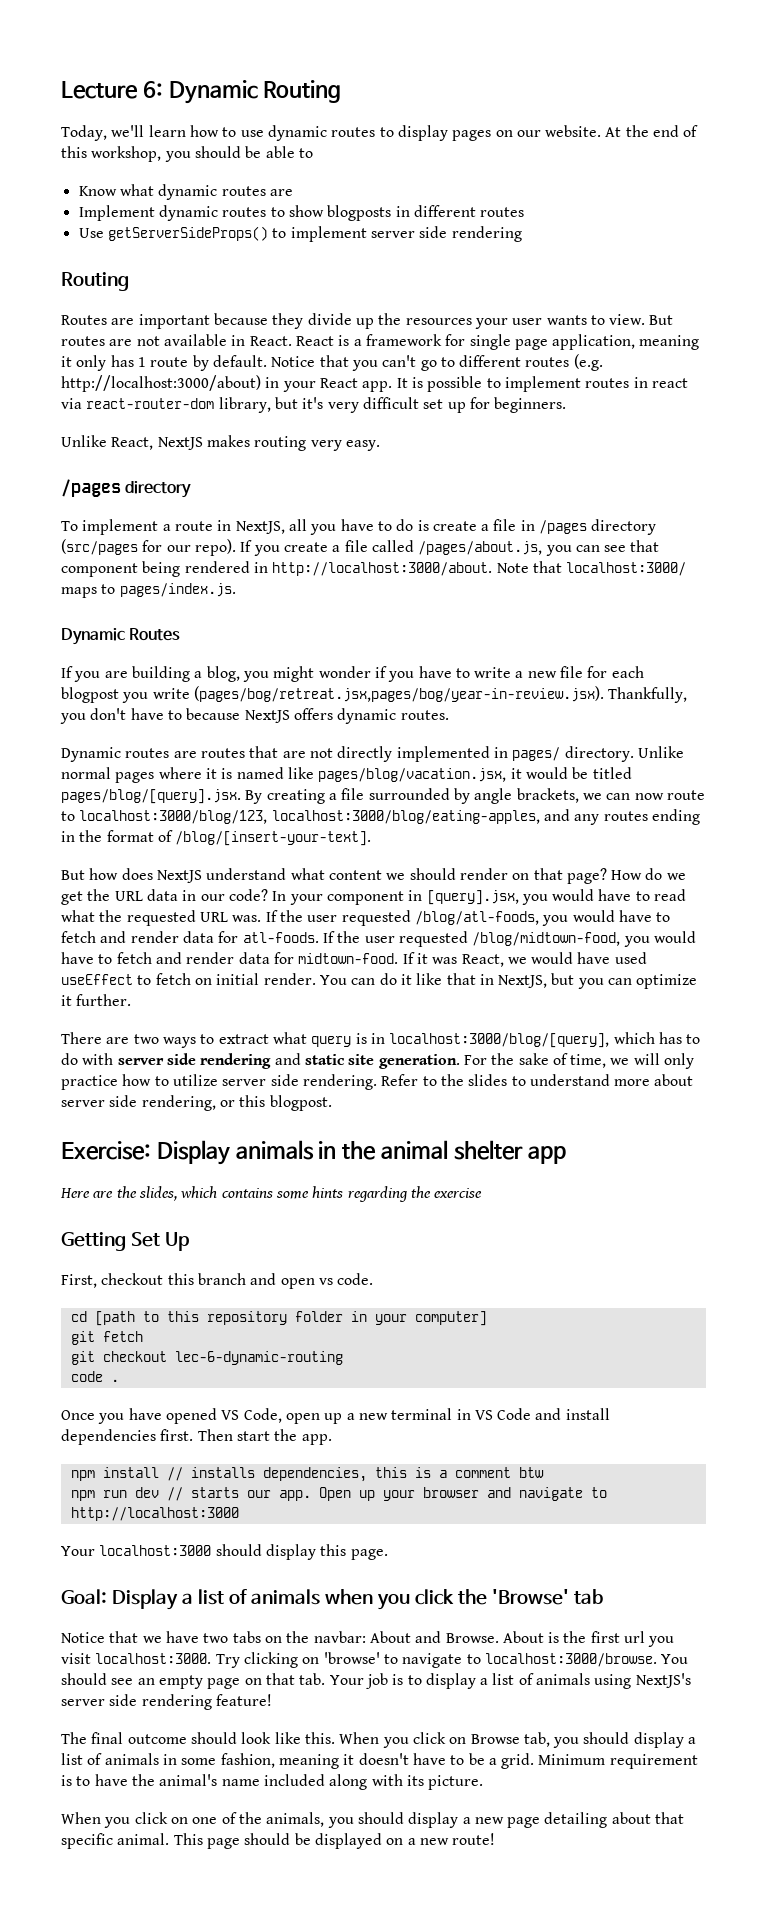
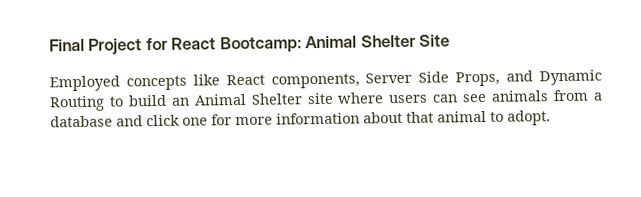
- Lecture 6: Dynamic Routing
- Today, we'll learn how to use dynamic routes to display pages on our website. At the end of this workshop, you should be able to
- Know what dynamic routes are
- Implement dynamic routes to show blogposts in different routes
- Use getServerSideProps() to implement server side rendering
- Routing
- Routes are important because they divide up the resources your user wants to view. But routes are not available in React. React is a framework for single page application, meaning it only has 1 route by default. Notice that you can't go to different routes (e.g. http://localhost:3000/about) in your React app. It is possible to implement routes in react via react-router-dom library, but it's very difficult set up for beginners.
- Unlike React, NextJS makes routing very easy.
- /pages directory
- To implement a route in NextJS, all you have to do is create a file in /pages directory (src/pages for our repo). If you create a file called /pages/about.js, you can see that component being rendered in http://localhost:3000/about. Note that localhost:3000/ maps to pages/index.js.
- Dynamic Routes
- If you are building a blog, you might wonder if you have to write a new file for each blogpost you write (pages/bog/retreat.jsx,pages/bog/year-in-review.jsx). Thankfully, you don't have to because NextJS offers dynamic routes.
- Dynamic routes are routes that are not directly implemented in pages/ directory. Unlike normal pages where it is named like pages/blog/vacation.jsx, it would be titled pages/blog/[query].jsx. By creating a file surrounded by angle brackets, we can now route to localhost:3000/blog/123, localhost:3000/blog/eating-apples, and any routes ending in the format of /blog/[insert-your-text].
- But how does NextJS understand what content we should render on that page? How do we get the URL data in our code? In your component in [query].jsx, you would have to read what the requested URL was. If the user requested /blog/atl-foods, you would have to fetch and render data for atl-foods. If the user requested /blog/midtown-food, you would have to fetch and render data for midtown-food. If it was React, we would have used useEffect to fetch on initial render. You can do it like that in NextJS, but you can optimize it further.
- There are two ways to extract what query is in localhost:3000/blog/[query], which has to do with server side rendering and static site generation. For the sake of time, we will only practice how to utilize server side rendering. Refer to the slides to understand more about server side rendering, or this blogpost.
- Exercise: Display animals in the animal shelter app
- Here are the slides, which contains some hints regarding the exercise
- Getting Set Up
- First, checkout this branch and open vs code.
- cd [path to this repository folder in your computer]
- git fetch
- git checkout lec-6-dynamic-routing
- code .
- Once you have opened VS Code, open up a new terminal in VS Code and install dependencies first. Then start the app.
- npm install // installs dependencies, this is a comment btw
- npm run dev // starts our app. Open up your browser and navigate to http://localhost:3000
- Your localhost:3000 should display this page.
- Goal: Display a list of animals when you click the 'Browse' tab
- Notice that we have two tabs on the navbar: About and Browse. About is the first url you visit localhost:3000. Try clicking on 'browse' to navigate to localhost:3000/browse. You should see an empty page on that tab. Your job is to display a list of animals using NextJS's server side rendering feature!
- The final outcome should look like this. When you click on Browse tab, you should display a list of animals in some fashion, meaning it doesn't have to be a grid. Minimum requirement is to have the animal's name included along with its picture.
- When you click on one of the animals, you should display a new page detailing about that specific animal. This page should be displayed on a new route!
+ Final Project for React Bootcamp: Animal Shelter Site
+ Employed concepts like React components, Server Side Props, and Dynamic Routing to build an Animal Shelter site where users can see animals from a database and click one for more information about that animal to adopt.

